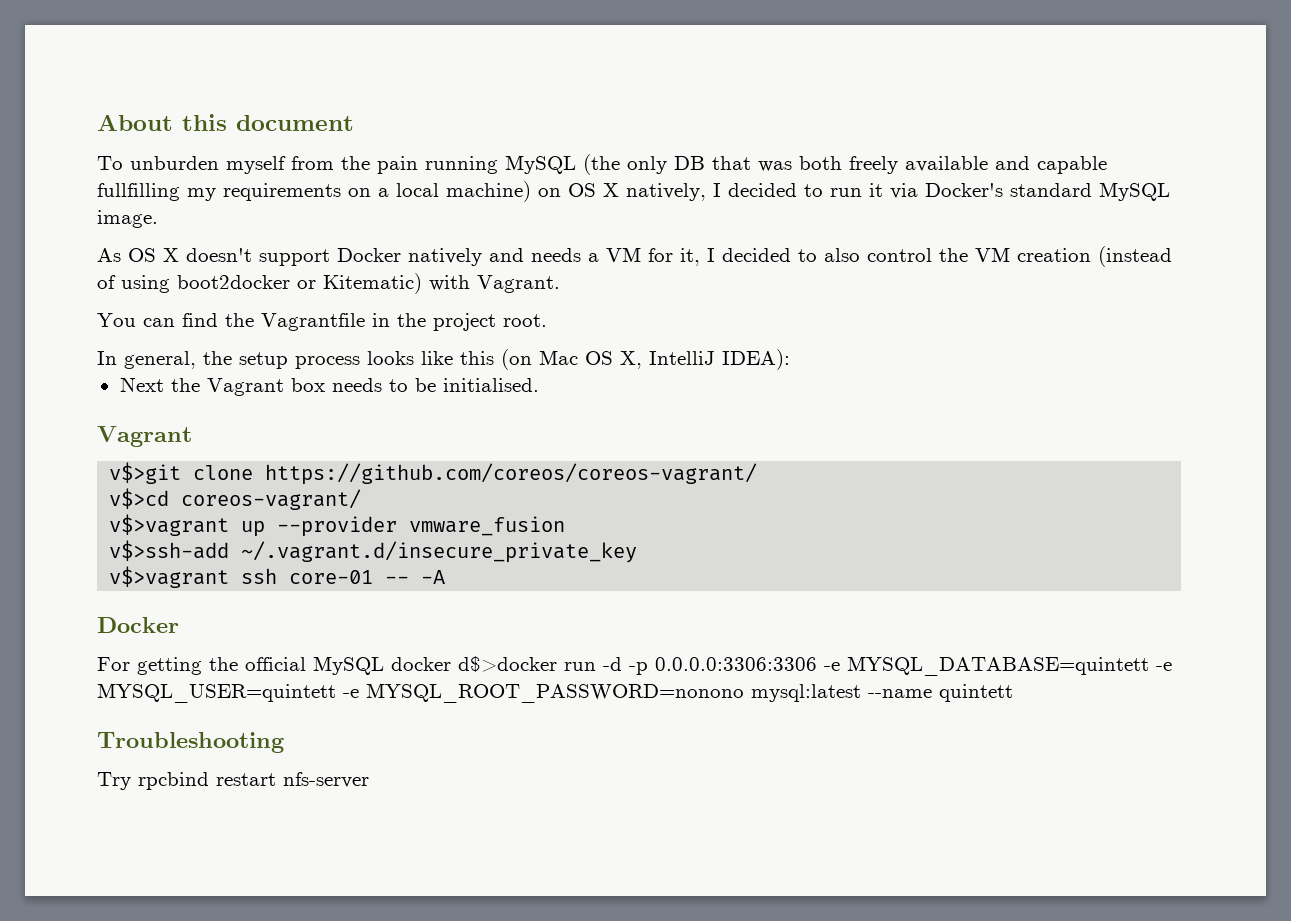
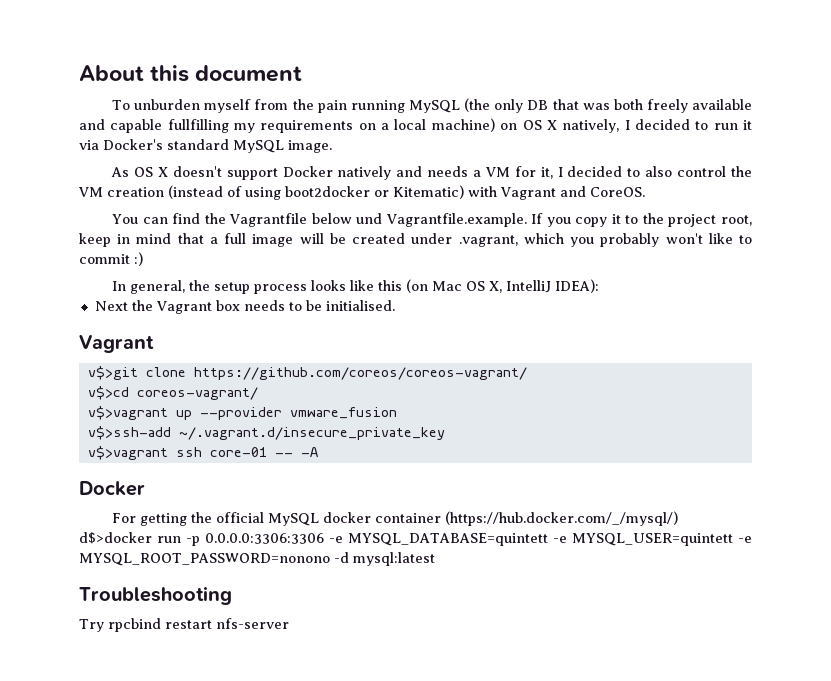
- As OS X doesn't support Docker natively and needs a VM for it, I decided to also control the VM creation (instead of using boot2docker or Kitematic) with Vagrant.
+ As OS X doesn't support Docker natively and needs a VM for it, I decided to also control the VM creation (instead of using boot2docker or Kitematic) with Vagrant and CoreOS.
- You can find the Vagrantfile in the project root.
+ You can find the Vagrantfile below und Vagrantfile.example. If you copy it to the project root, keep in mind that a full image will be created under .vagrant, which you probably won't like to commit :)
- For getting the official MySQL docker d$>docker run -d -p 0.0.0.0:3306:3306 -e MYSQL_DATABASE=quintett -e MYSQL_USER=quintett -e MYSQL_ROOT_PASSWORD=nonono mysql:latest --name quintett
+ For getting the official MySQL docker container (https://hub.docker.com/_/mysql/) d$>docker run -p 0.0.0.0:3306:3306 -e MYSQL_DATABASE=quintett -e MYSQL_USER=quintett -e MYSQL_ROOT_PASSWORD=nonono -d mysql:latest

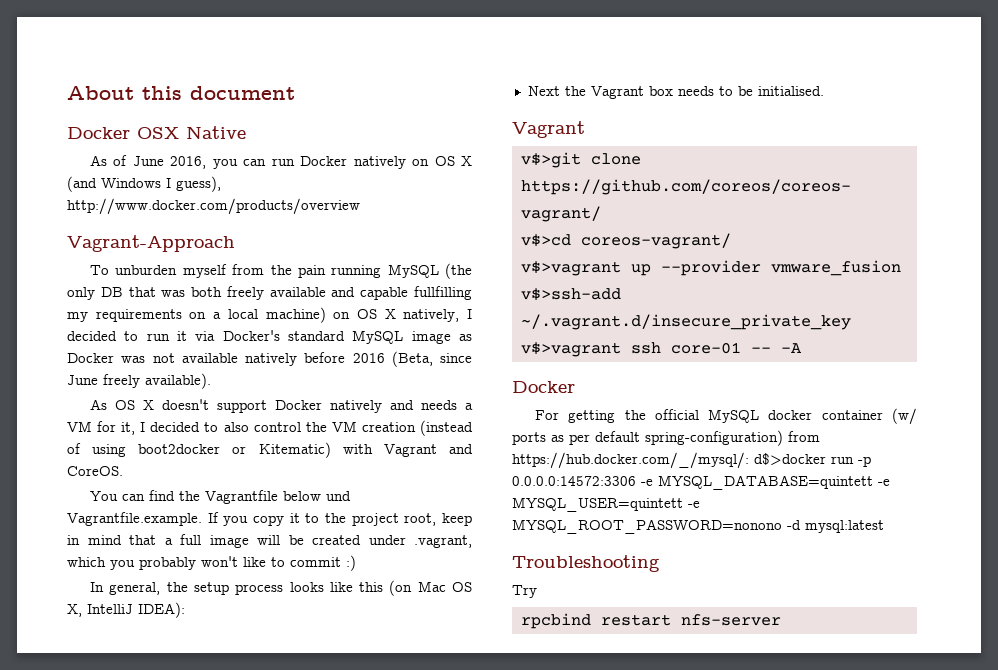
+ Docker OSX Native
+ As of June 2016, you can run Docker natively on OS X (and Windows I guess), http://www.docker.com/products/overview
+ Vagrant-Approach
- To unburden myself from the pain running MySQL (the only DB that was both freely available and capable fullfilling my requirements on a local machine) on OS X natively, I decided to run it via Docker's standard MySQL image.
+ To unburden myself from the pain running MySQL (the only DB that was both freely available and capable fullfilling my requirements on a local machine) on OS X natively, I decided to run it via Docker's standard MySQL image as Docker was not available natively before 2016 (Beta, since June freely available).
- For getting the official MySQL docker container (https://hub.docker.com/_/mysql/) d$>docker run -p 0.0.0.0:3306:3306 -e MYSQL_DATABASE=quintett -e MYSQL_USER=quintett -e MYSQL_ROOT_PASSWORD=nonono -d mysql:latest
+ For getting the official MySQL docker container (w/ ports as per default spring-configuration) from https://hub.docker.com/_/mysql/: d$>docker run -p 0.0.0.0:14572:3306 -e MYSQL_DATABASE=quintett -e MYSQL_USER=quintett -e MYSQL_ROOT_PASSWORD=nonono -d mysql:latest
- Try rpcbind restart nfs-server
+ Try
+ rpcbind restart nfs-server

